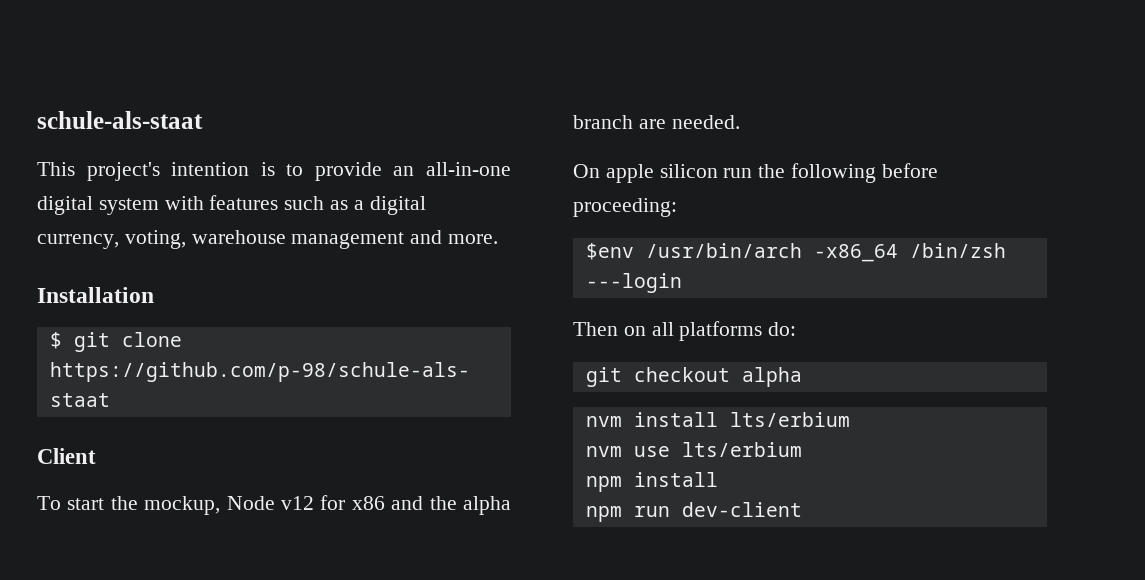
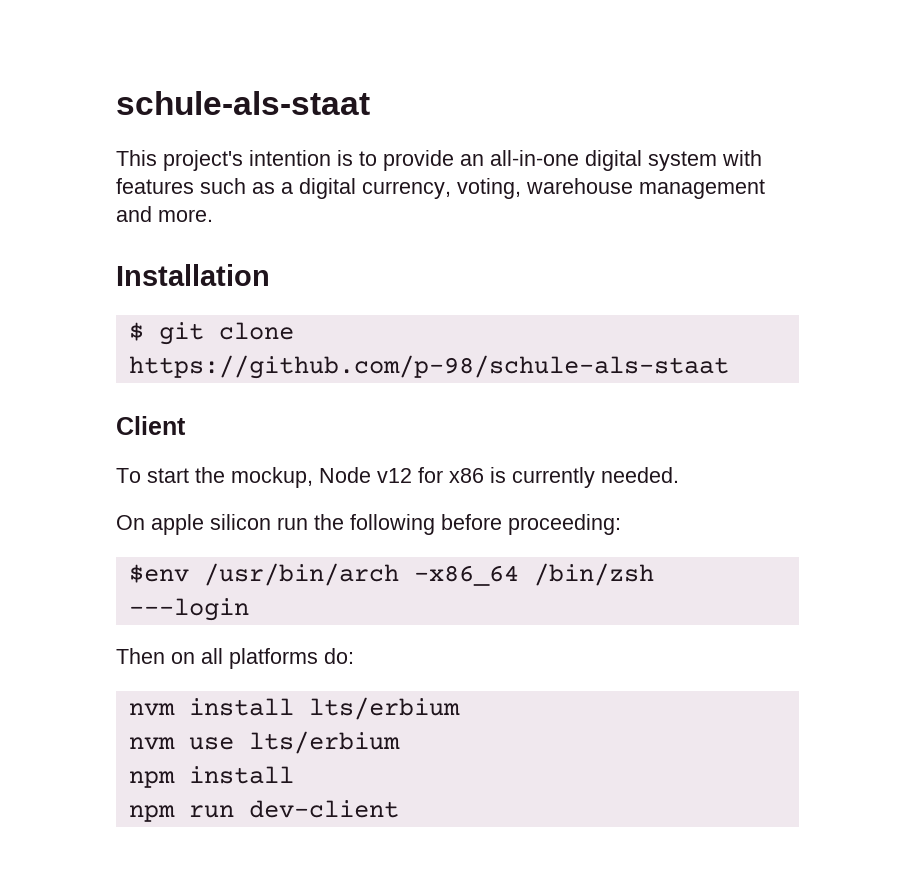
- To start the mockup, Node v12 for x86 and the alpha branch are needed.
+ To start the mockup, Node v12 for x86 is currently needed.
- git checkout alpha

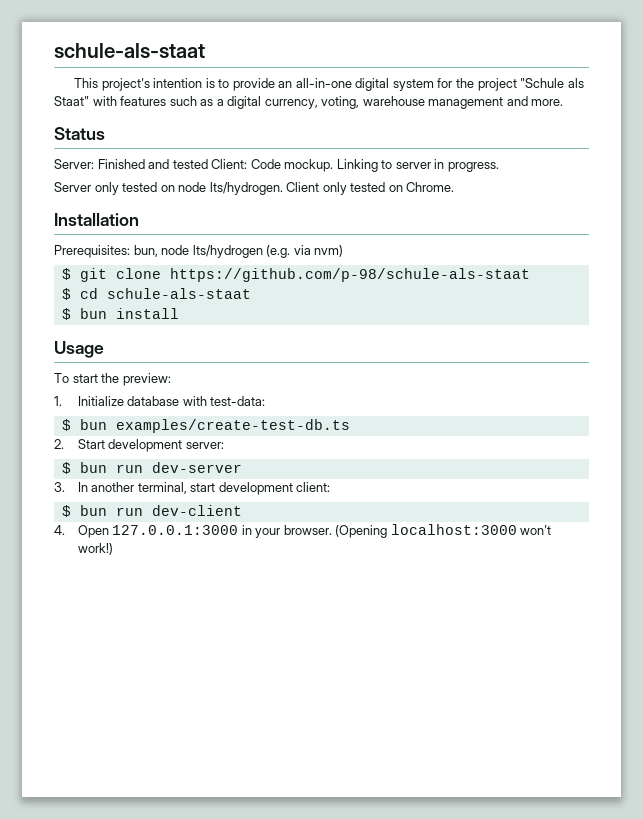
- This project's intention is to provide an all-in-one digital system with features such as a digital currency, voting, warehouse management and more.
+ This project's intention is to provide an all-in-one digital system for the project "Schule als Staat" with features such as a digital currency, voting, warehouse management and more.
+ Status
+ Server: Finished and tested Client: Code mockup. Linking to server in progress.
+ Server only tested on node lts/hydrogen. Client only tested on Chrome.
  Installation
+ Prerequisites: bun, node lts/hydrogen (e.g. via nvm)
  $ git clone https://github.com/p-98/schule-als-staat
- Client
- To start the mockup, Node v12 for x86 is currently needed.
- On apple silicon run the following before proceeding:
- $env /usr/bin/arch -x86_64 /bin/zsh ---login
- Then on all platforms do:
- nvm install lts/erbium
- nvm use lts/erbium
- npm install
- npm run dev-client
+ $ cd schule-als-staat
+ $ bun install
+ Usage
+ To start the preview:
+ 1. Initialize database with test-data:
+ $ bun examples/create-test-db.ts
+ 2. Start development server:
+ $ bun run dev-server
+ 3. In another terminal, start development client:
+ $ bun run dev-client
+ 4. Open 127.0.0.1:3000 in your browser. (Opening localhost:3000 won't work!)

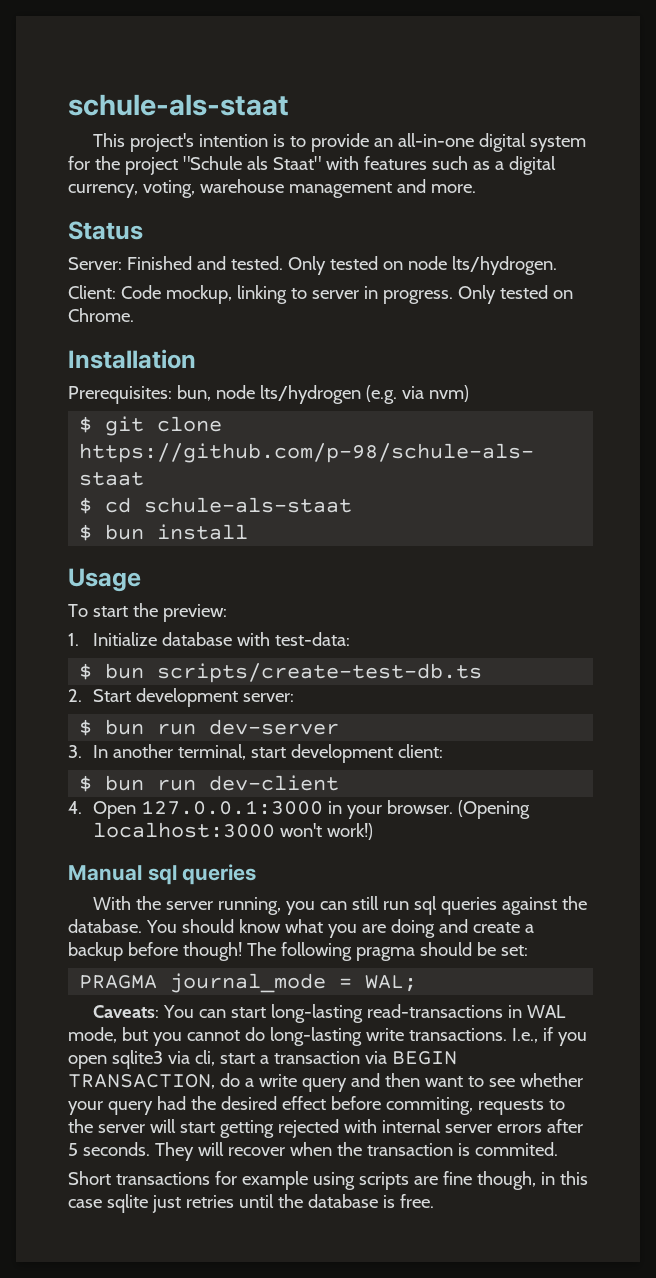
- Server: Finished and tested Client: Code mockup. Linking to server in progress.
- Server only tested on node lts/hydrogen. Client only tested on Chrome.
+ Server: Finished and tested. Only tested on node lts/hydrogen.
+ Client: Code mockup, linking to server in progress. Only tested on Chrome.
- $ bun examples/create-test-db.ts
+ $ bun scripts/create-test-db.ts
+ Manual sql queries
+ With the server running, you can still run sql queries against the database. You should know what you are doing and create a backup before though! The following pragma should be set:
+ PRAGMA journal_mode = WAL;
+ Caveats: You can start long-lasting read-transactions in WAL mode, but you cannot do long-lasting write transactions. I.e., if you open sqlite3 via cli, start a transaction via BEGIN TRANSACTION, do a write query and then want to see whether your query had the desired effect before commiting, requests to the server will start getting rejected with internal server errors after 5 seconds. They will recover when the transaction is commited.
+ Short transactions for example using scripts are fine though, in this case sqlite just retries until the database is free.

